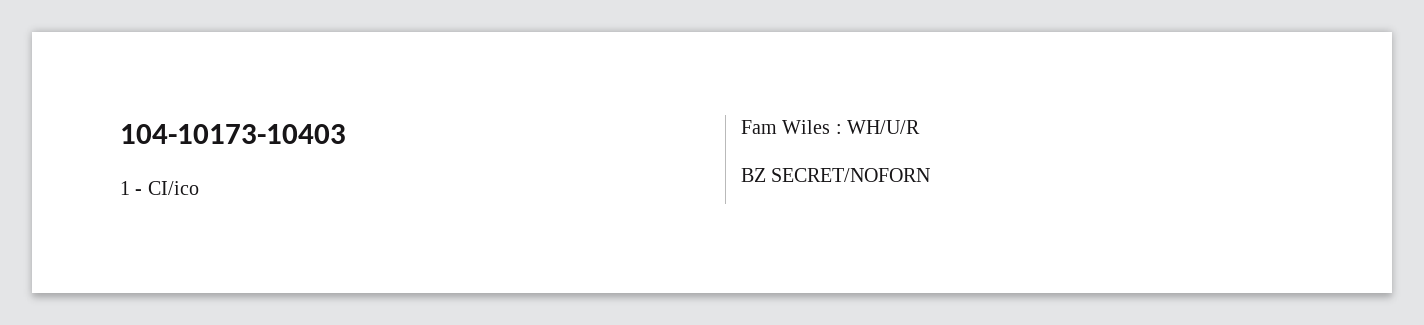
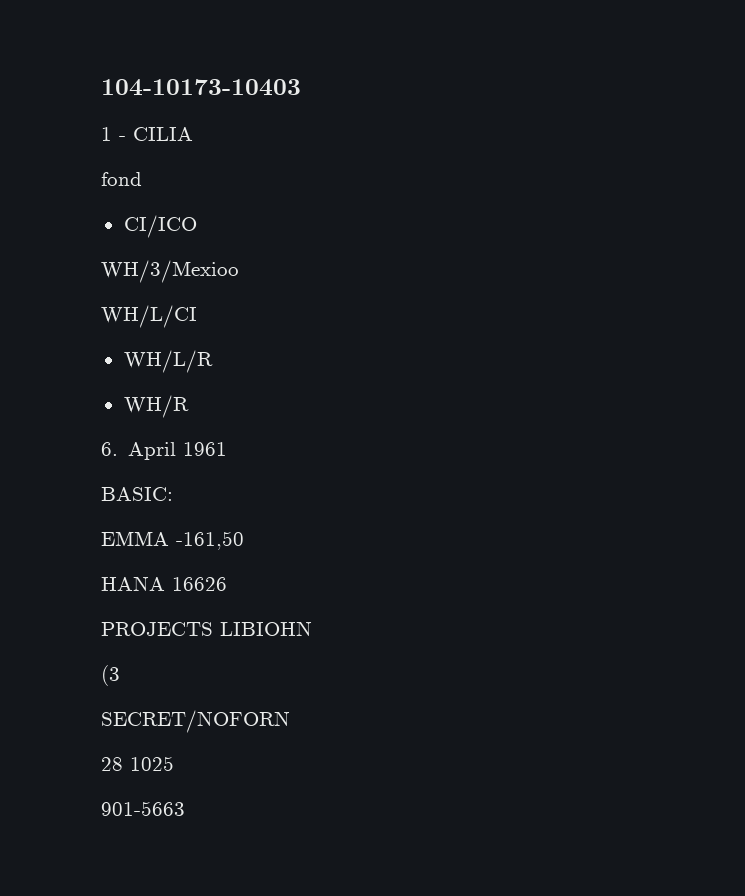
- 1 - CI/ico
- Fam Wiles : WH/U/R
- BZ SECRET/NOFORN
+ 1 - CILIA
+ fond
+ CI/ICO
+ WH/3/Mexioo
+ WH/L/CI
+ WH/L/R
+ WH/R
+ 6. April 1961
+ BASIC:
+ EMMA -161,50
+ HANA 16626
+ PROJECTS LIBIOHN
+ (3
+ SECRET/NOFORN
+ 28 1025
+ 901-5663

